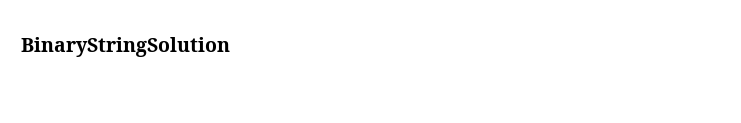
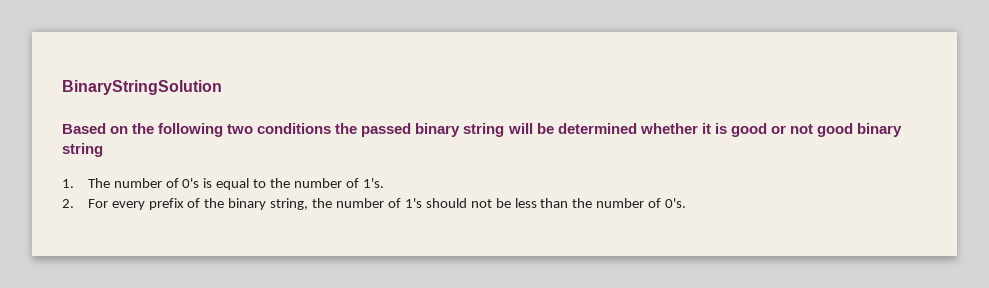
+ Based on the following two conditions the passed binary string will be determined whether it is good or not good binary string
+ 1. The number of 0's is equal to the number of 1's.
+ 2. For every prefix of the binary string, the number of 1's should not be less than the number of 0's.

